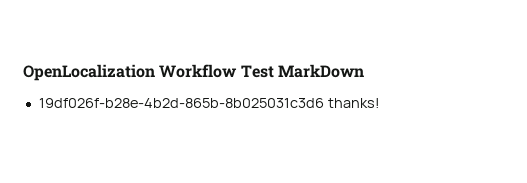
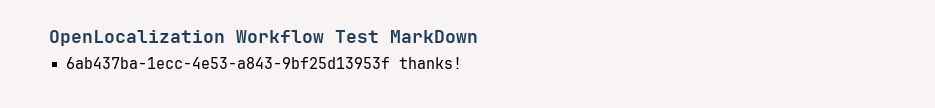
- 19df026f-b28e-4b2d-865b-8b025031c3d6 thanks!
+ 6ab437ba-1ecc-4e53-a843-9bf25d13953f thanks!

